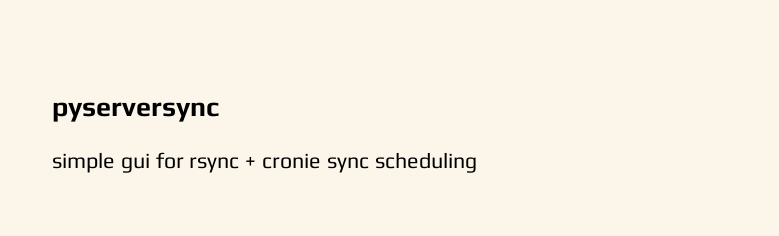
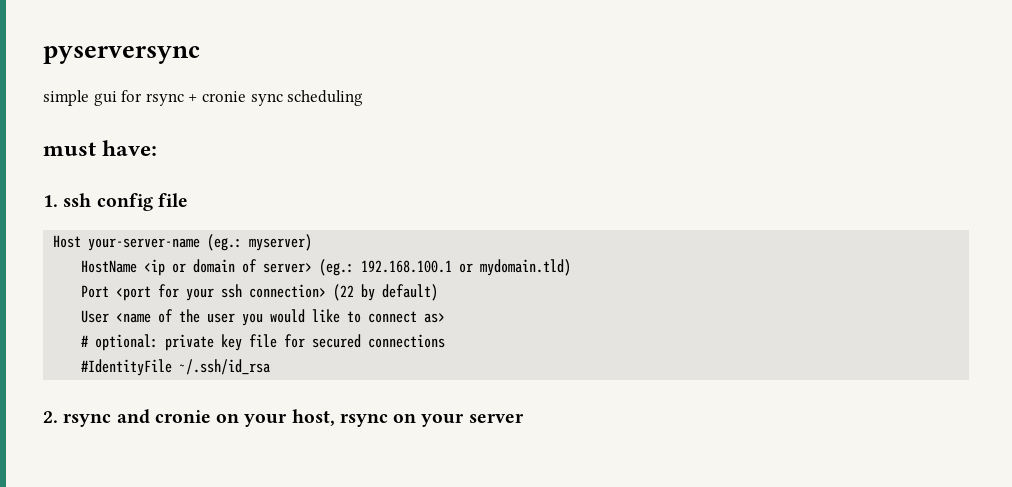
+ must have:
+ 1. ssh config file
+ Host your-server-name (eg.: myserver)
+ HostName <ip or domain of server> (eg.: 192.168.100.1 or mydomain.tld)
+ Port <port for your ssh connection> (22 by default)
+ User <name of the user you would like to connect as>
+ # optional: private key file for secured connections
+ #IdentityFile ~/.ssh/id_rsa
+ 2. rsync and cronie on your host, rsync on your server

